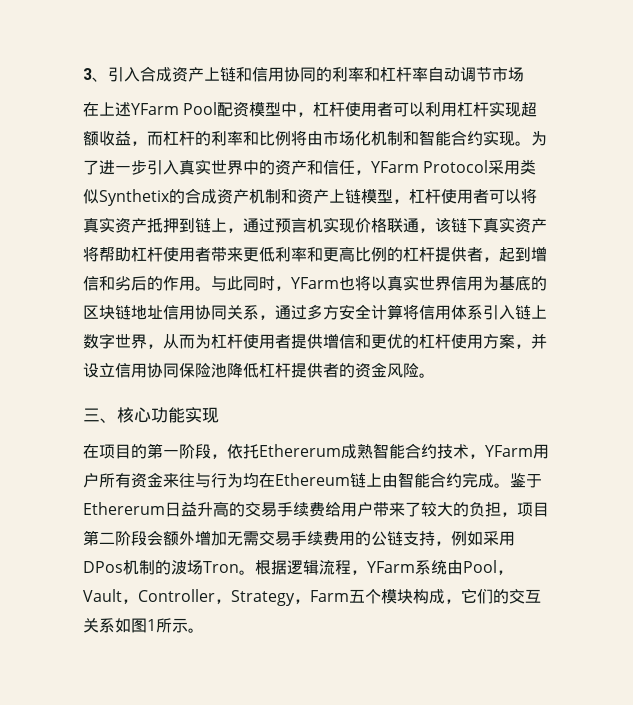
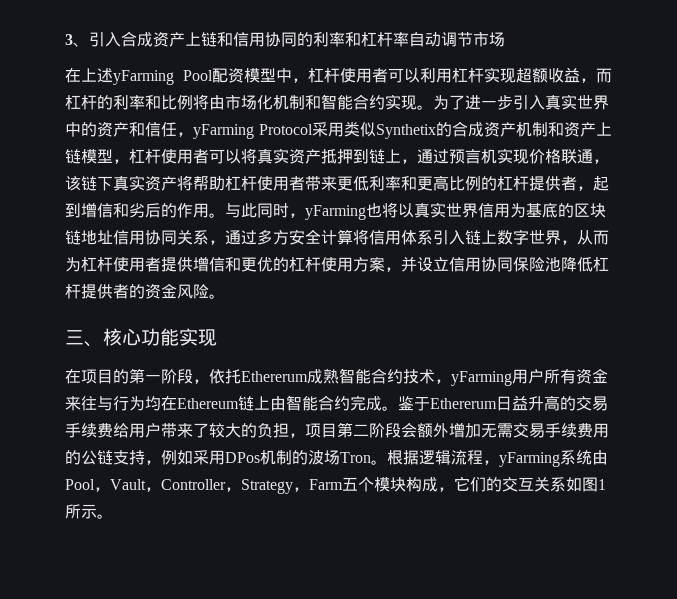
- 在上述YFarm Pool配资模型中，杠杆使用者可以利用杠杆实现超额收益，而杠杆的利率和比例将由市场化机制和智能合约实现。
+ 在上述yFarming Pool配资模型中，杠杆使用者可以利用杠杆实现超额收益，而杠杆的利率和比例将由市场化机制和智能合约实现。
- 为了进一步引入真实世界中的资产和信任，YFarm Protocol采用类似Synthetix的合成资产机制和资产上链模型，杠杆使用者可以将真实资产抵押到链上，通过预言机实现价格联通，该链下真实资产将帮助杠杆使用者带来更低利率和更高比例的杠杆提供者，起到增信和劣后的作用。
+ 为了进一步引入真实世界中的资产和信任，yFarming Protocol采用类似Synthetix的合成资产机制和资产上链模型，杠杆使用者可以将真实资产抵押到链上，通过预言机实现价格联通，该链下真实资产将帮助杠杆使用者带来更低利率和更高比例的杠杆提供者，起到增信和劣后的作用。
- 与此同时，YFarm也将以真实世界信用为基底的区块链地址信用协同关系，通过多方安全计算将信用体系引入链上数字世界，从而为杠杆使用者提供增信和更优的杠杆使用方案，并设立信用协同保险池降低杠杆提供者的资金风险。
+ 与此同时，yFarming也将以真实世界信用为基底的区块链地址信用协同关系，通过多方安全计算将信用体系引入链上数字世界，从而为杠杆使用者提供增信和更优的杠杆使用方案，并设立信用协同保险池降低杠杆提供者的资金风险。
- 在项目的第一阶段，依托Ethererum成熟智能合约技术，YFarm用户所有资金来往与行为均在Ethereum链上由智能合约完成。
+ 在项目的第一阶段，依托Ethererum成熟智能合约技术，yFarming用户所有资金来往与行为均在Ethereum链上由智能合约完成。
- 根据逻辑流程，YFarm系统由Pool，Vault，Controller，Strategy，Farm五个模块构成，它们的交互关系如图1所示。
+ 根据逻辑流程，yFarming系统由Pool，Vault，Controller，Strategy，Farm五个模块构成，它们的交互关系如图1所示。

